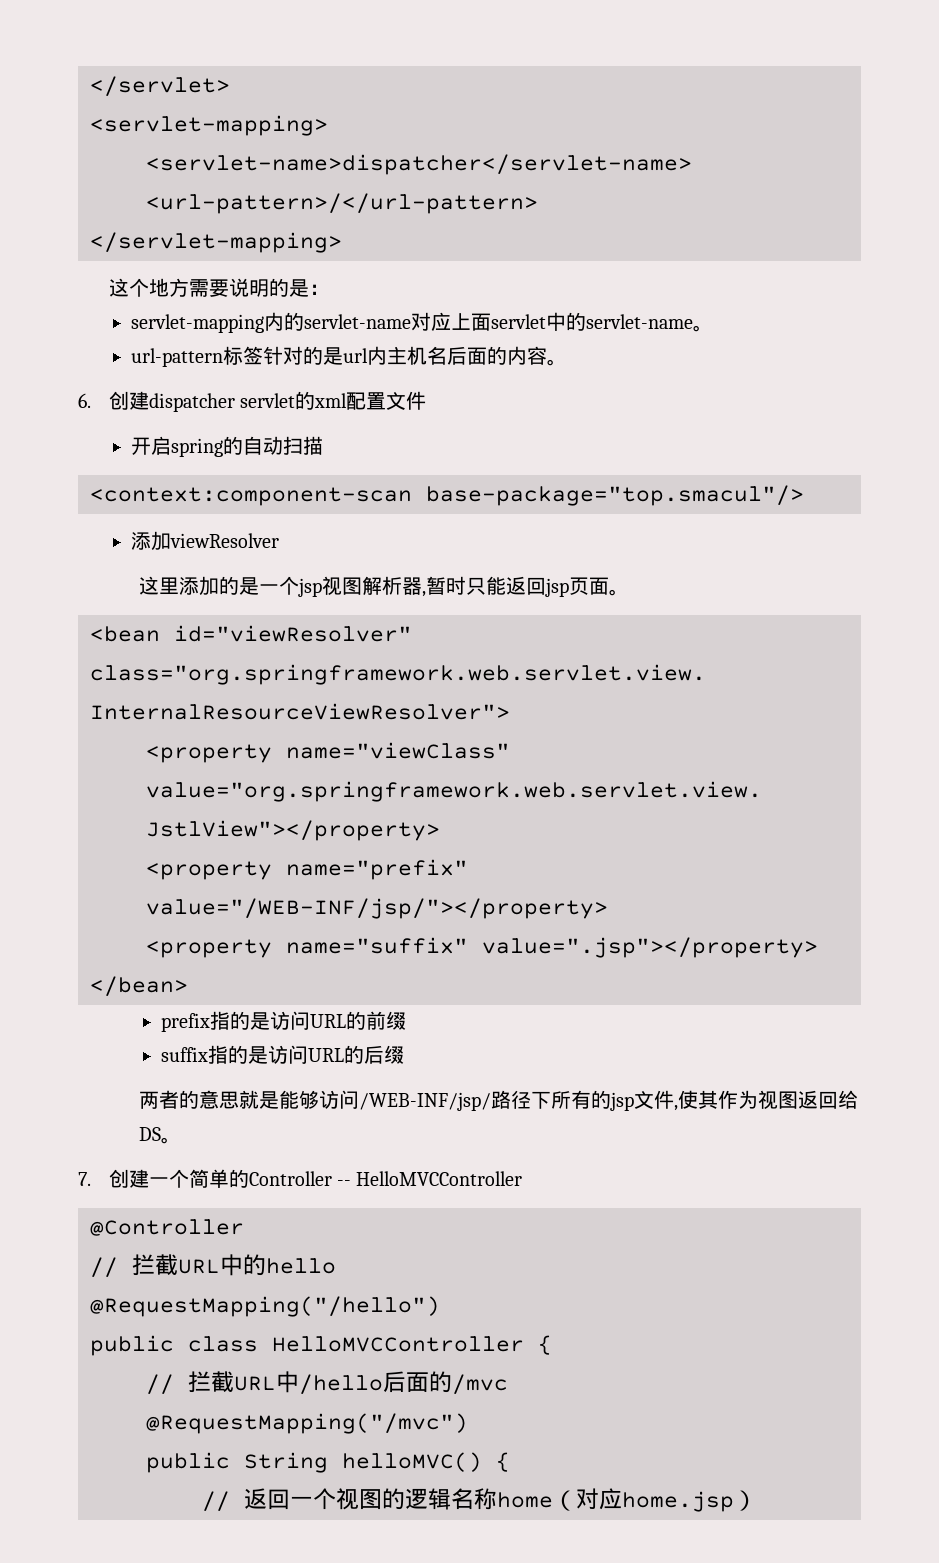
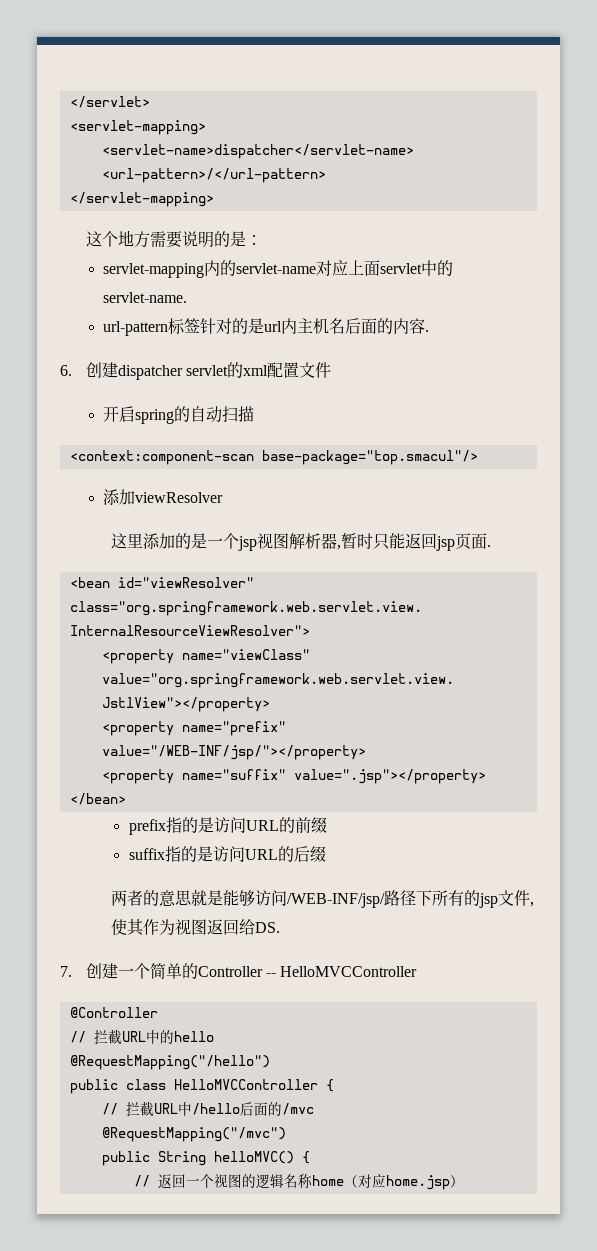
- servlet-mapping内的servlet-name对应上面servlet中的servlet-name。
+ servlet-mapping内的servlet-name对应上面servlet中的servlet-name.
- url-pattern标签针对的是url内主机名后面的内容。
+ url-pattern标签针对的是url内主机名后面的内容.
- 这里添加的是一个jsp视图解析器,暂时只能返回jsp页面。
+ 这里添加的是一个jsp视图解析器,暂时只能返回jsp页面.
- 两者的意思就是能够访问/WEB-INF/jsp/路径下所有的jsp文件,使其作为视图返回给DS。
+ 两者的意思就是能够访问/WEB-INF/jsp/路径下所有的jsp文件,使其作为视图返回给DS.

